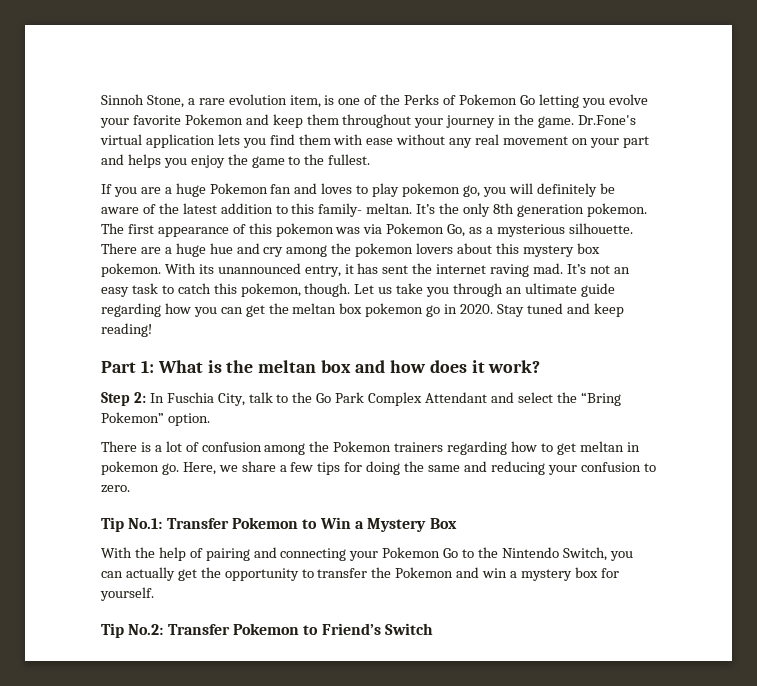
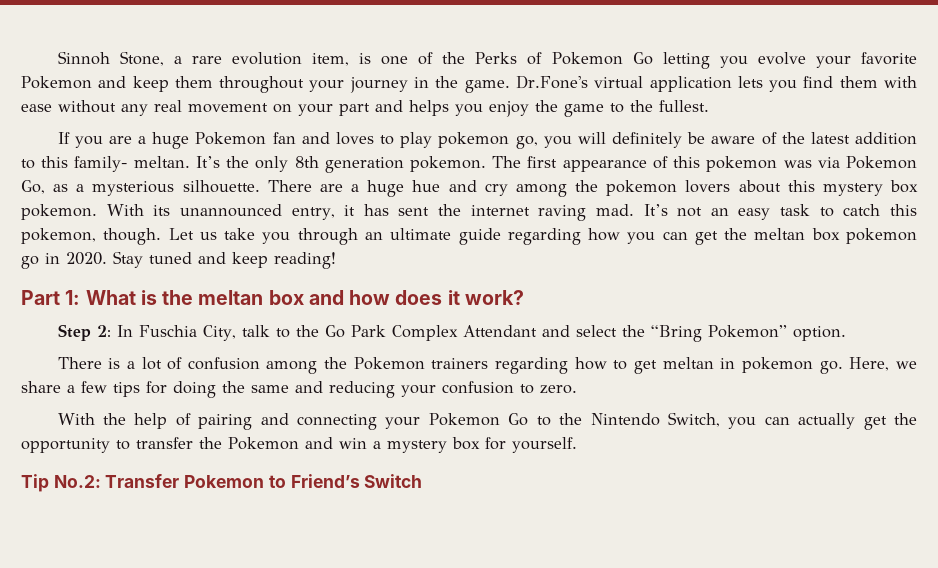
- Tip No.1: Transfer Pokemon to Win a Mystery Box

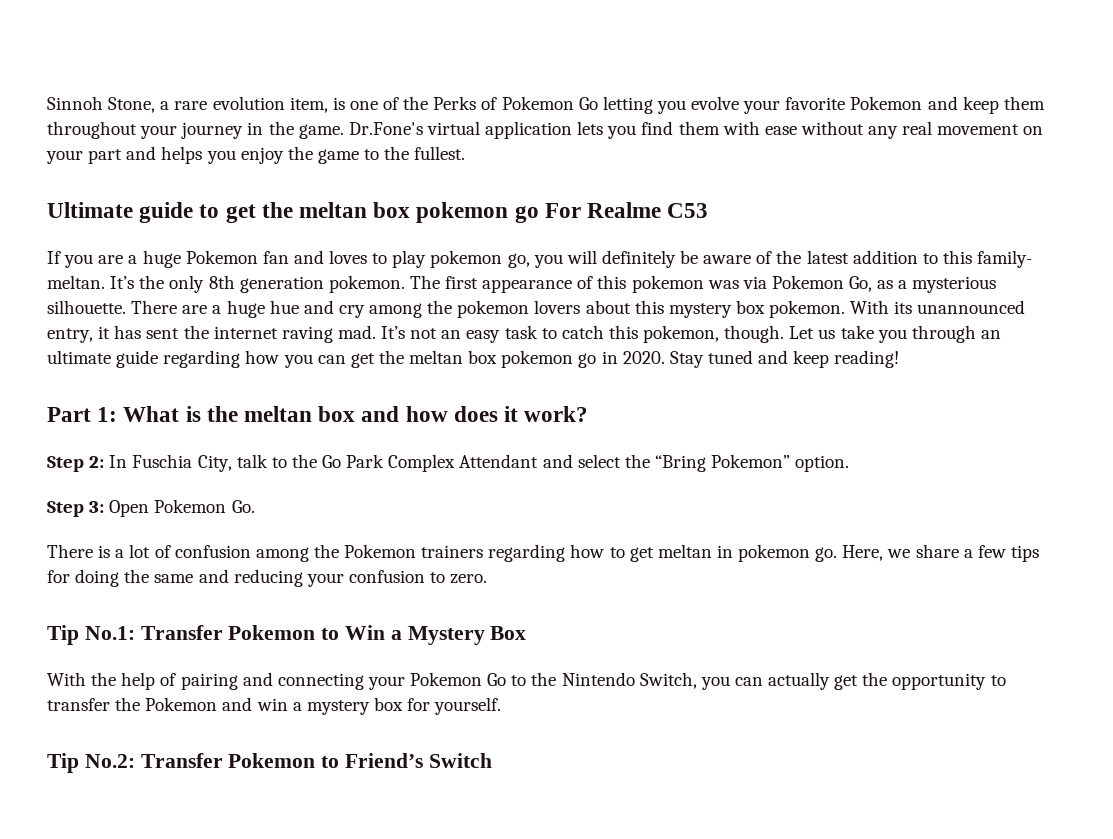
+ Ultimate guide to get the meltan box pokemon go For Realme C53
+ Step 3: Open Pokemon Go.
+ Tip No.1: Transfer Pokemon to Win a Mystery Box

